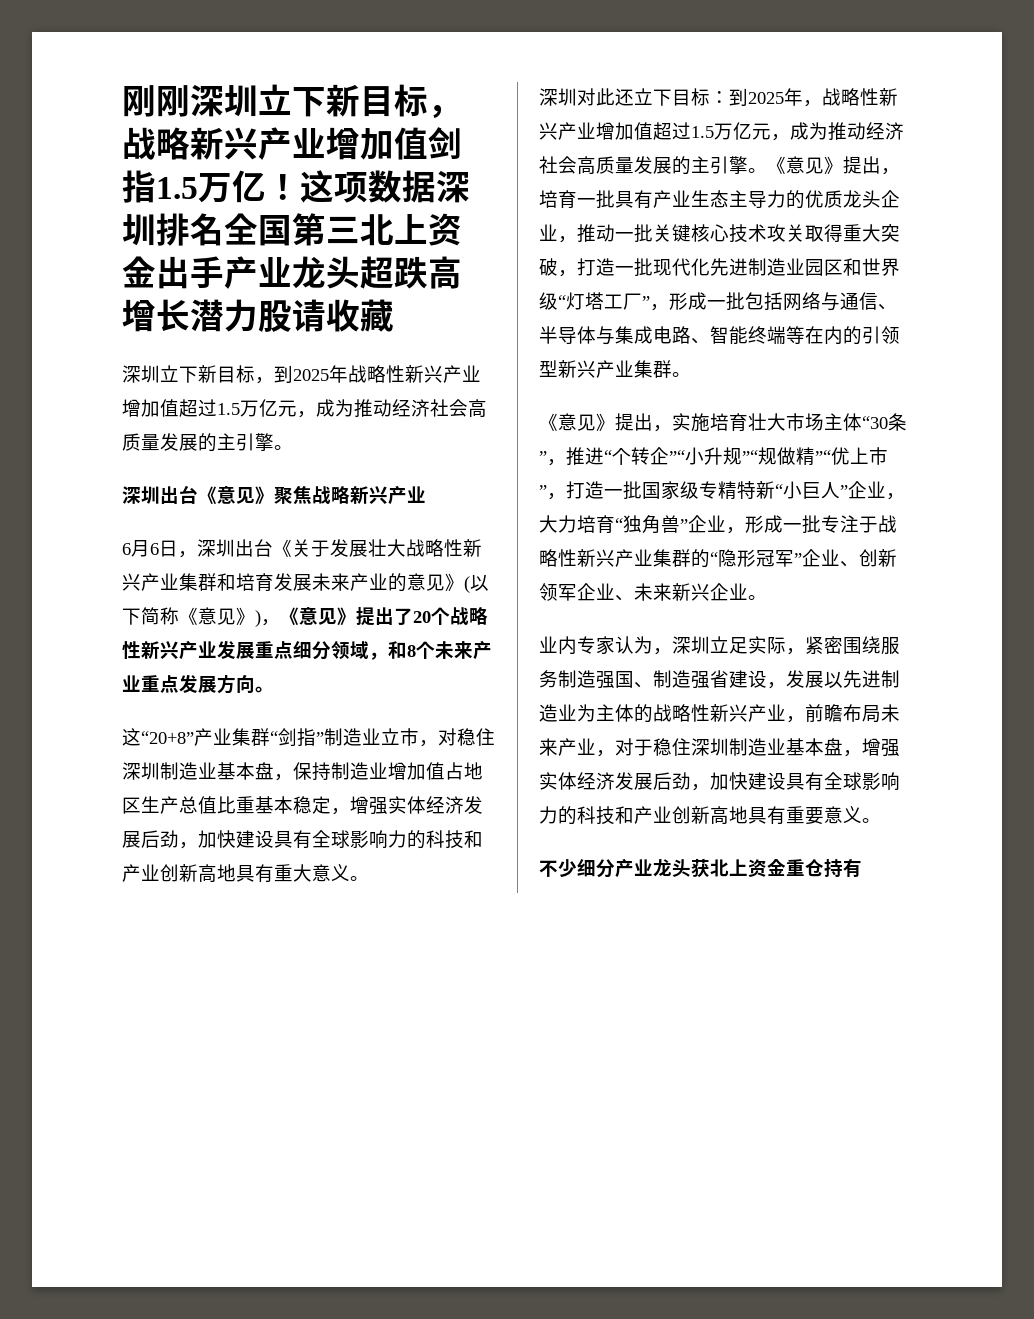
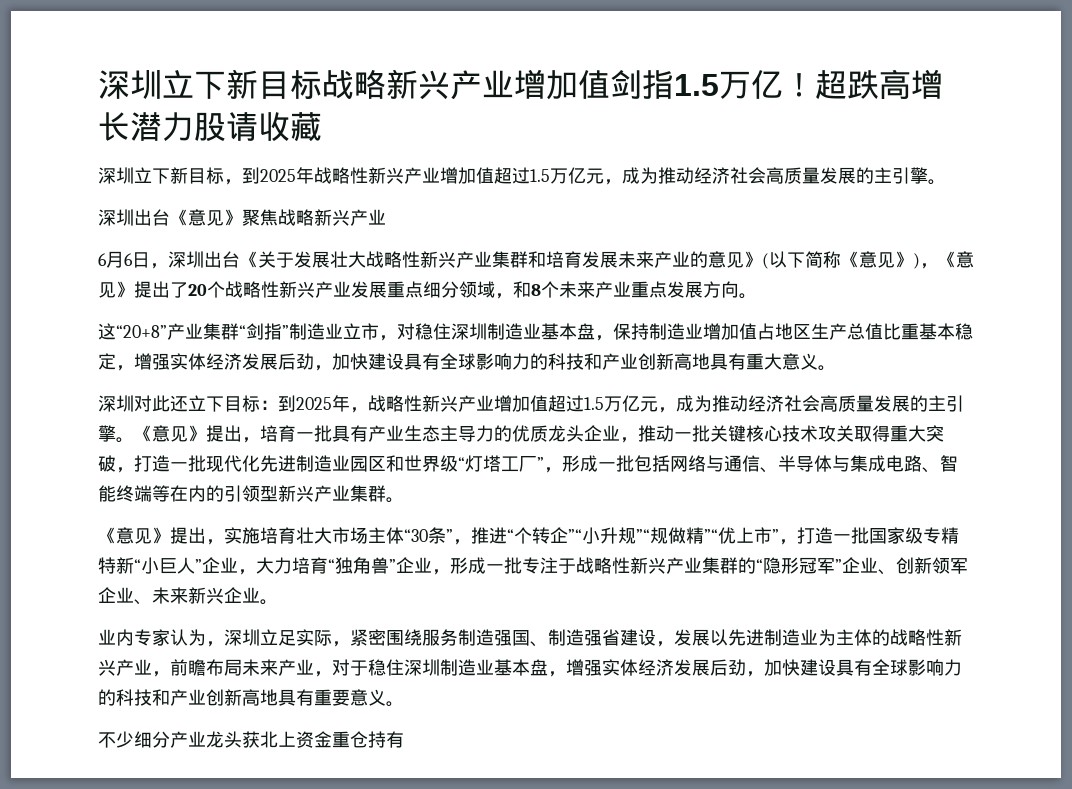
- 刚刚深圳立下新目标，战略新兴产业增加值剑指1.5万亿！
+ 深圳立下新目标战略新兴产业增加值剑指1.5万亿！
- 这项数据深圳排名全国第三北上资金出手产业龙头超跌高增长潜力股请收藏
+ 超跌高增长潜力股请收藏

